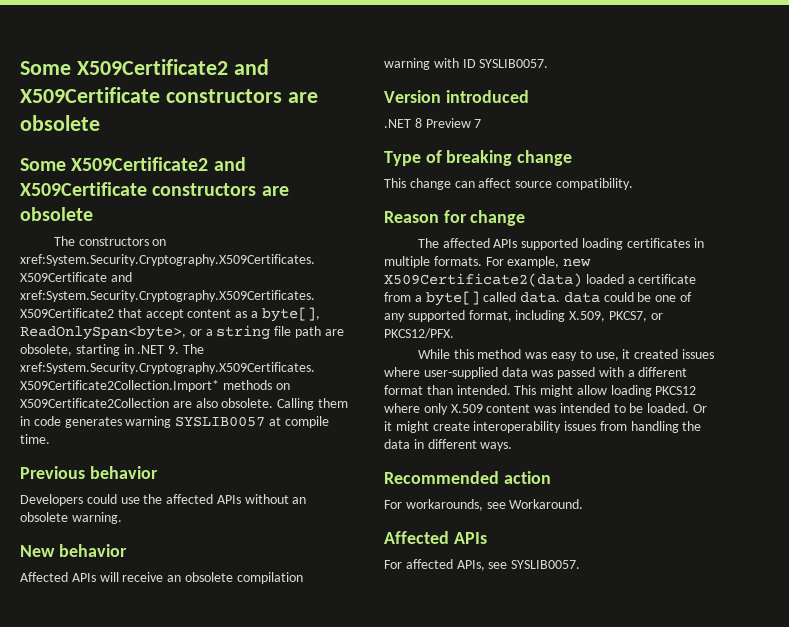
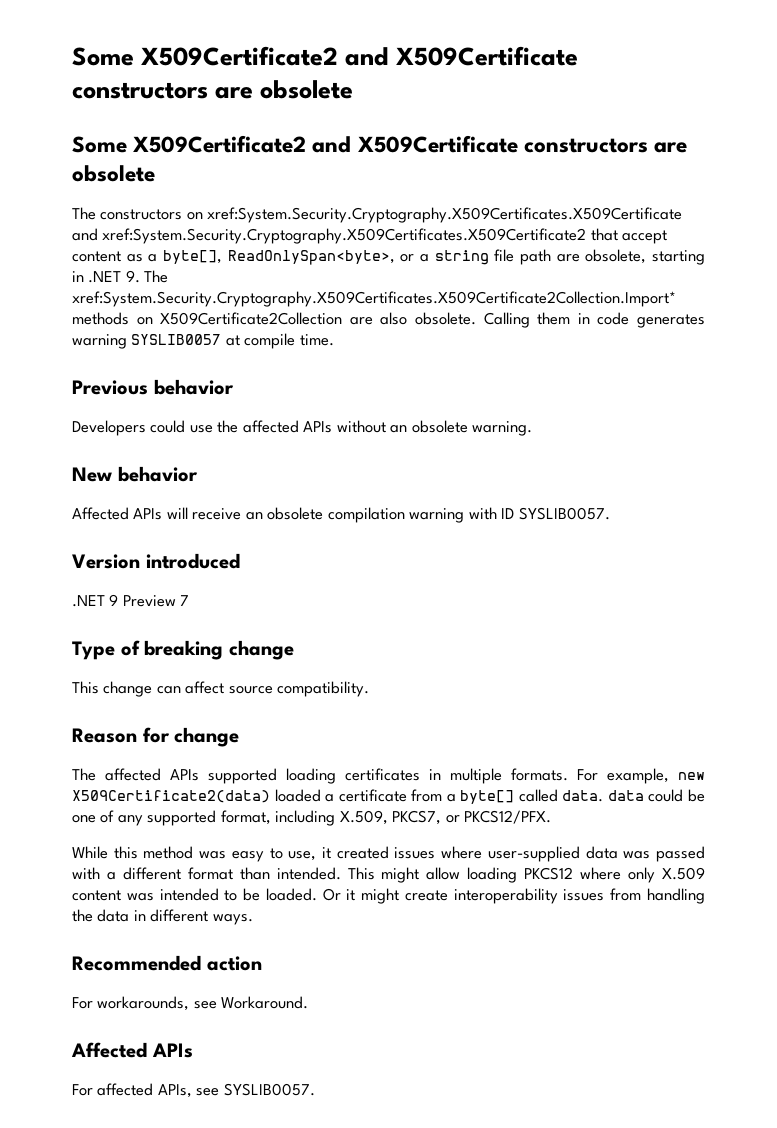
- .NET 8 Preview 7
+ .NET 9 Preview 7

